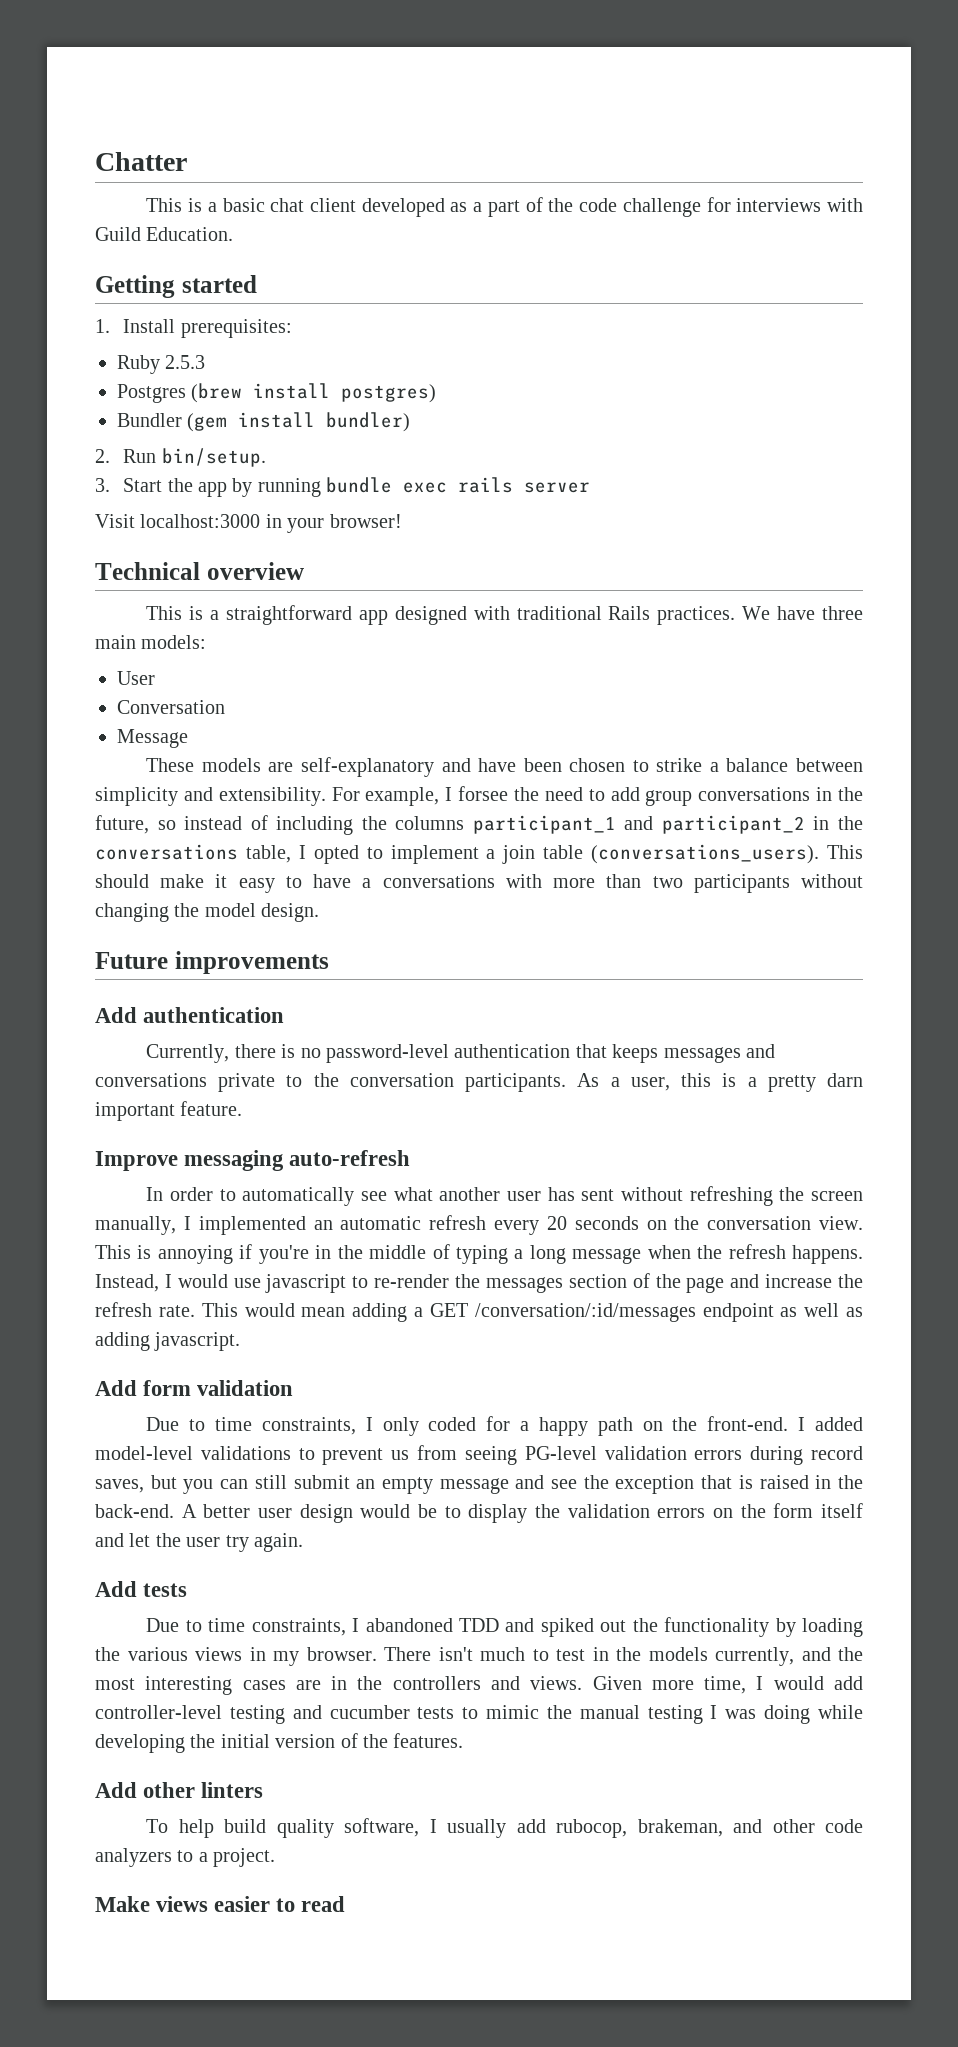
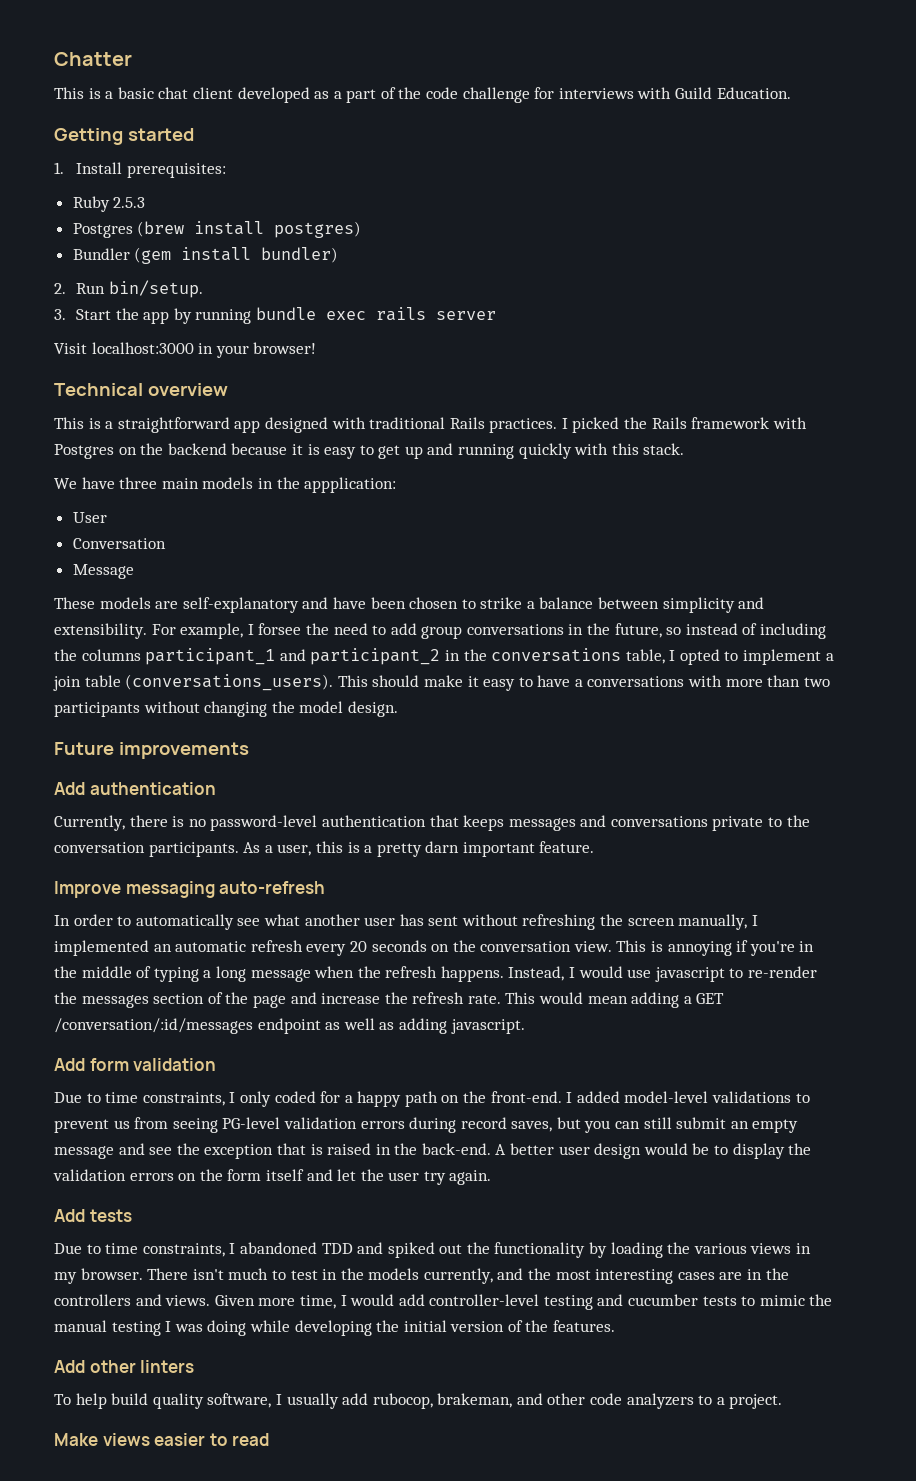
- We have three main models:
+ I picked the Rails framework with Postgres on the backend because it is easy to get up and running quickly with this stack.
+ We have three main models in the appplication:

